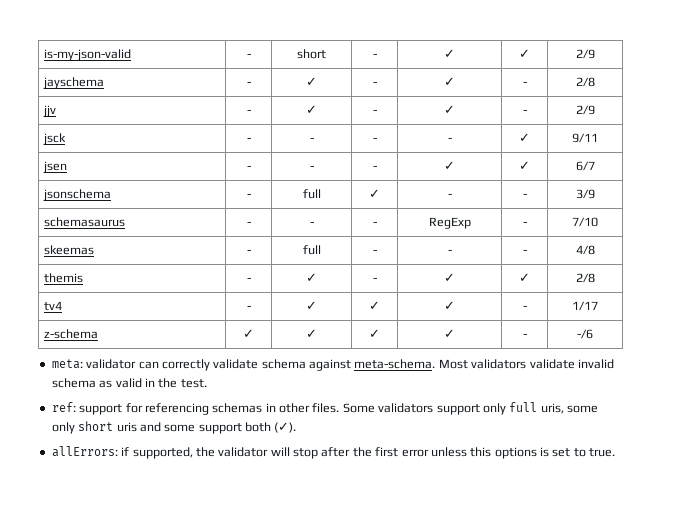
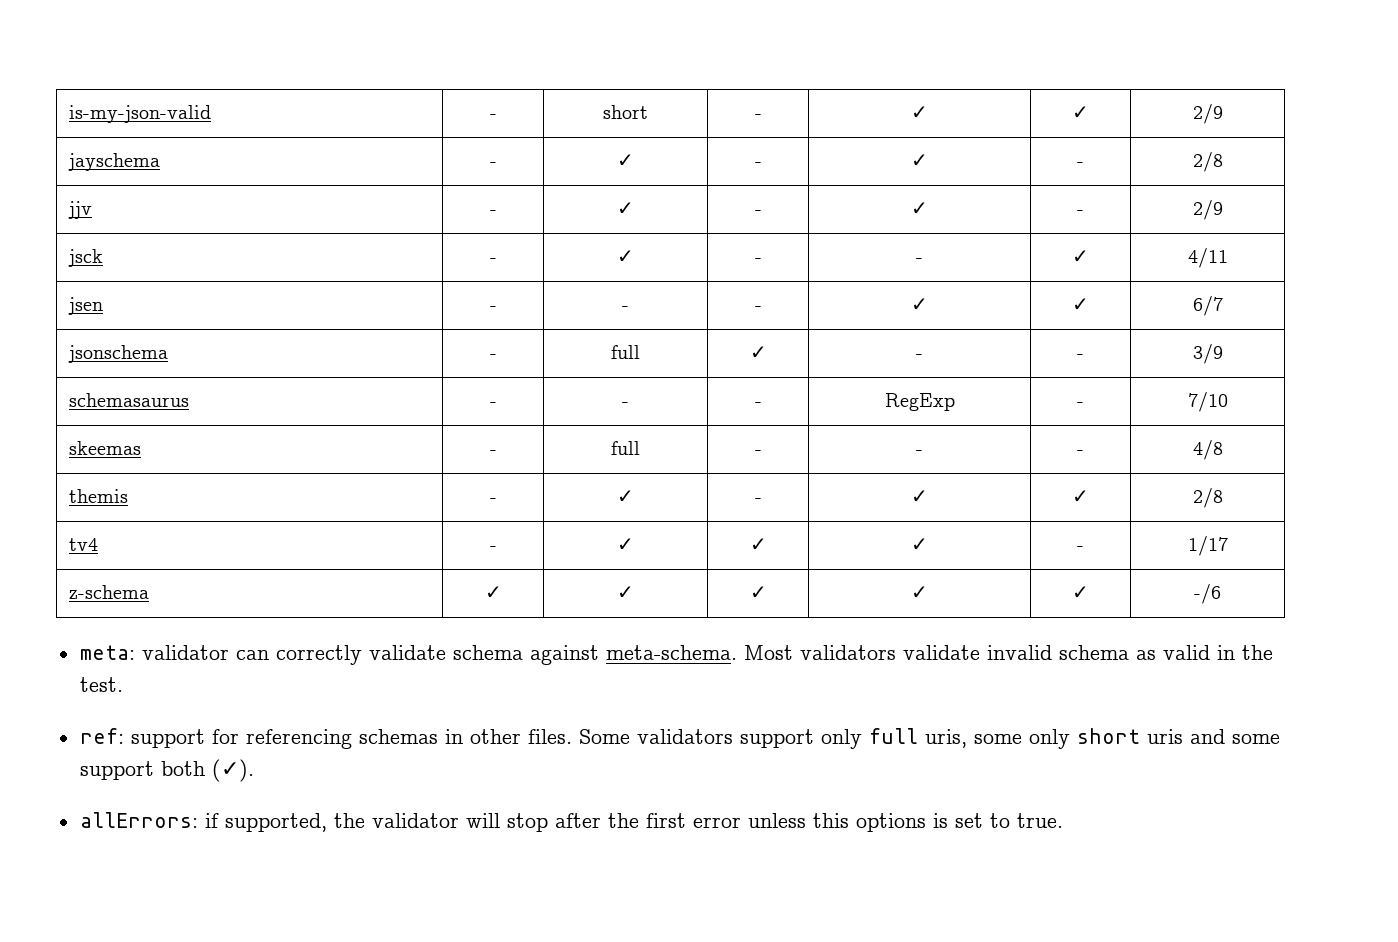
- jsck | - | - | - | - | ✓ | 9/11
+ jsck | - | ✓ | - | - | ✓ | 4/11
- z-schema | ✓ | ✓ | ✓ | ✓ | - | -/6
+ z-schema | ✓ | ✓ | ✓ | ✓ | ✓ | -/6

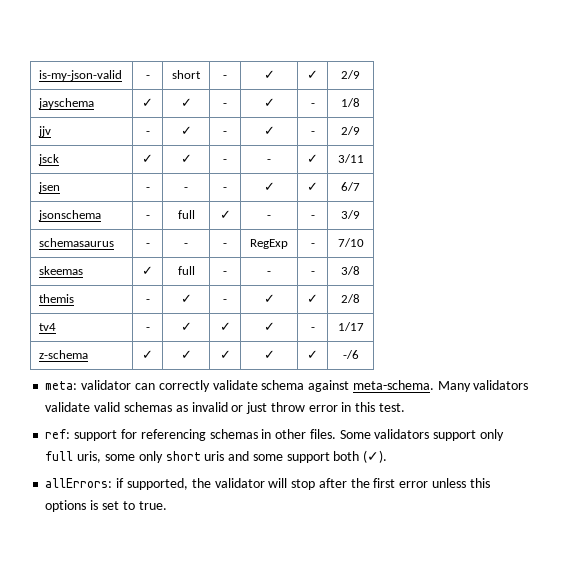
- jayschema | - | ✓ | - | ✓ | - | 2/8
+ jayschema | ✓ | ✓ | - | ✓ | - | 1/8
- jsck | - | ✓ | - | - | ✓ | 4/11
+ jsck | ✓ | ✓ | - | - | ✓ | 3/11
- skeemas | - | full | - | - | - | 4/8
+ skeemas | ✓ | full | - | - | - | 3/8
- Most validators validate invalid schema as valid in the test.
+ Many validators validate valid schemas as invalid or just throw error in this test.

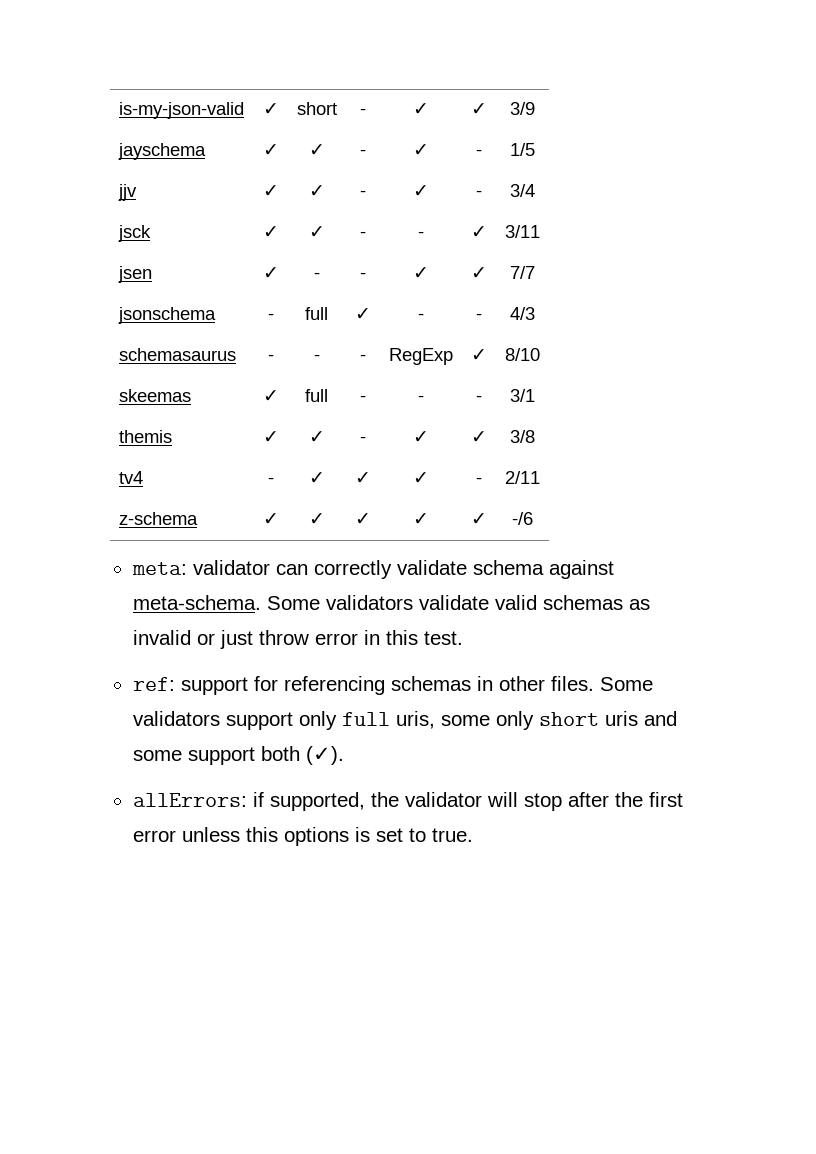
- is-my-json-valid | - | short | - | ✓ | ✓ | 2/9
+ is-my-json-valid | ✓ | short | - | ✓ | ✓ | 3/9
- jayschema | ✓ | ✓ | - | ✓ | - | 1/8
+ jayschema | ✓ | ✓ | - | ✓ | - | 1/5
- jjv | - | ✓ | - | ✓ | - | 2/9
+ jjv | ✓ | ✓ | - | ✓ | - | 3/4
- jsen | - | - | - | ✓ | ✓ | 6/7
+ jsen | ✓ | - | - | ✓ | ✓ | 7/7
- jsonschema | - | full | ✓ | - | - | 3/9
+ jsonschema | - | full | ✓ | - | - | 4/3
- schemasaurus | - | - | - | RegExp | - | 7/10
+ schemasaurus | - | - | - | RegExp | ✓ | 8/10
- skeemas | ✓ | full | - | - | - | 3/8
+ skeemas | ✓ | full | - | - | - | 3/1
- themis | - | ✓ | - | ✓ | ✓ | 2/8
+ themis | ✓ | ✓ | - | ✓ | ✓ | 3/8
- tv4 | - | ✓ | ✓ | ✓ | - | 1/17
+ tv4 | - | ✓ | ✓ | ✓ | - | 2/11
- Many validators validate valid schemas as invalid or just throw error in this test.
+ Some validators validate valid schemas as invalid or just throw error in this test.

